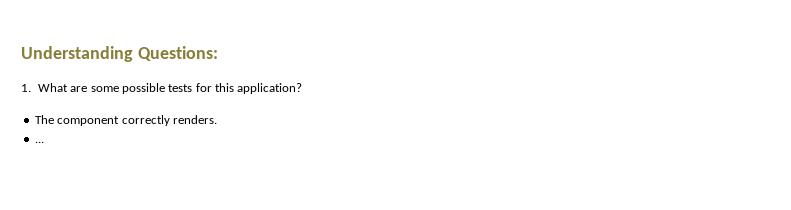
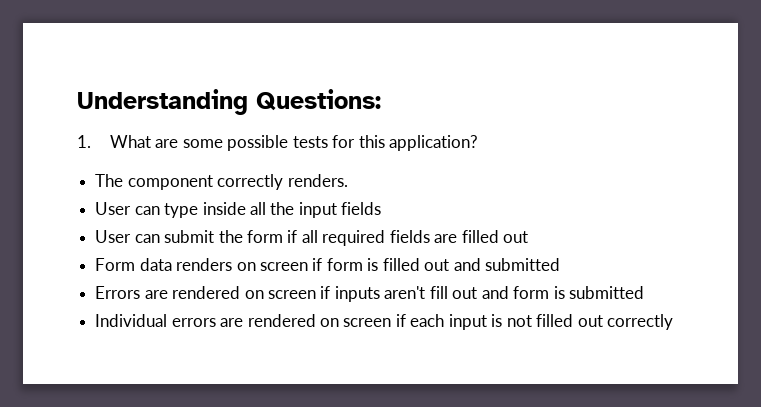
- ...
+ User can type inside all the input fields
+ User can submit the form if all required fields are filled out
+ Form data renders on screen if form is filled out and submitted
+ Errors are rendered on screen if inputs aren't fill out and form is submitted
+ Individual errors are rendered on screen if each input is not filled out correctly

